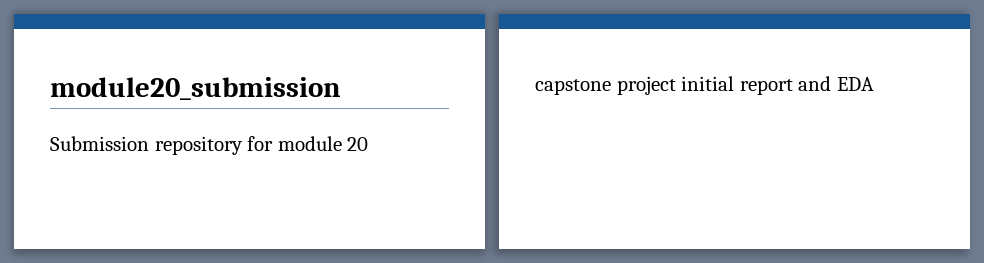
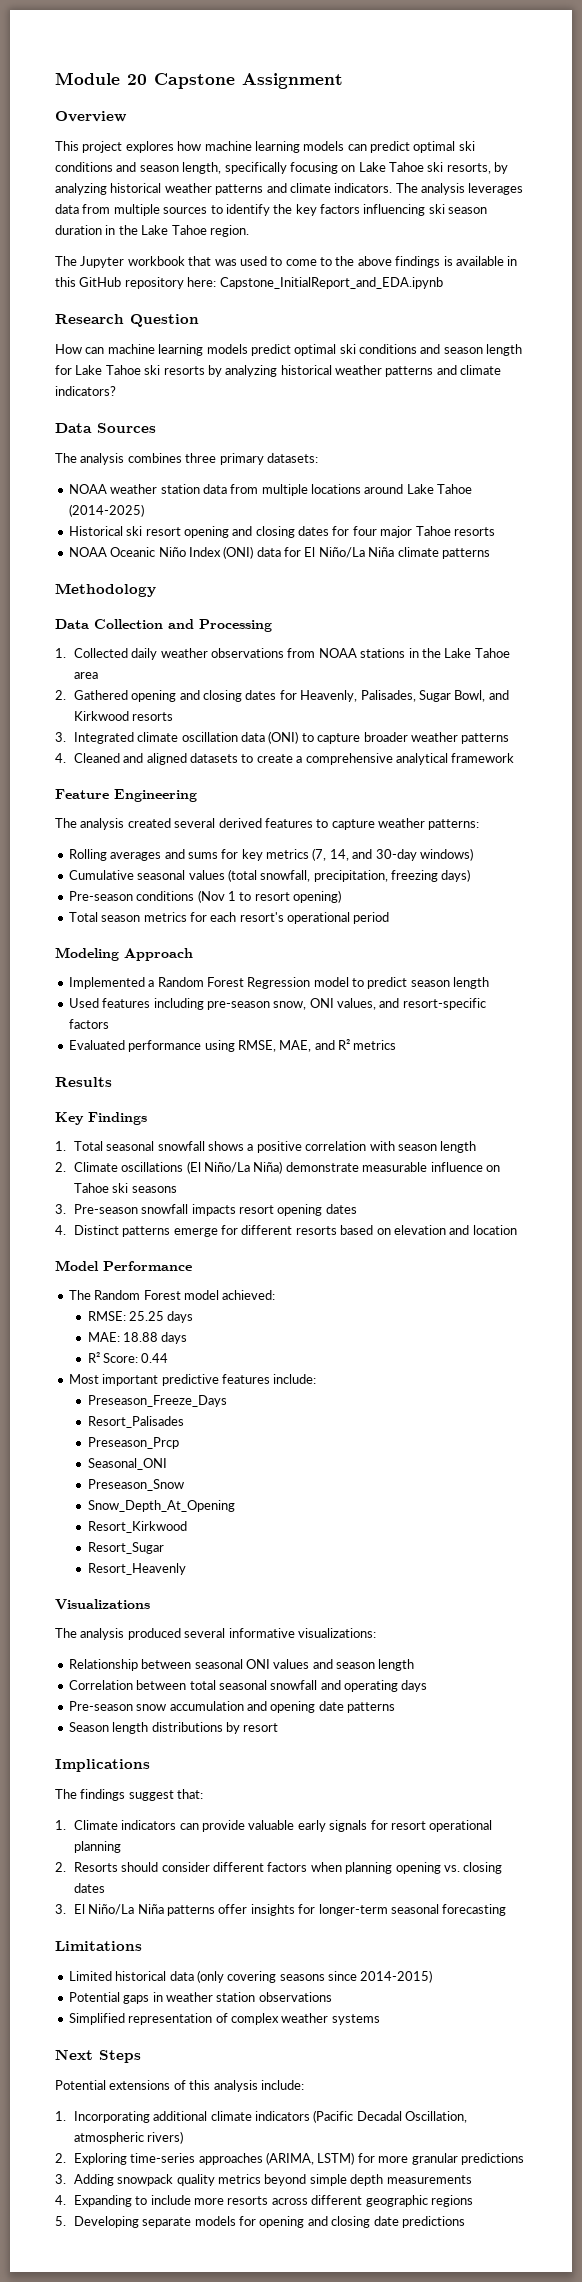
- module20_submission
- Submission repository for module 20 capstone project initial report and EDA
+ Module 20 Capstone Assignment
+ Overview
+ This project explores how machine learning models can predict optimal ski conditions and season length, specifically focusing on Lake Tahoe ski resorts, by analyzing historical weather patterns and climate indicators. The analysis leverages data from multiple sources to identify the key factors influencing ski season duration in the Lake Tahoe region.
+ The Jupyter workbook that was used to come to the above findings is available in this GitHub repository here: Capstone_InitialReport_and_EDA.ipynb
+ Research Question
+ How can machine learning models predict optimal ski conditions and season length for Lake Tahoe ski resorts by analyzing historical weather patterns and climate indicators?
+ Data Sources
+ The analysis combines three primary datasets:
+ NOAA weather station data from multiple locations around Lake Tahoe (2014-2025)
+ Historical ski resort opening and closing dates for four major Tahoe resorts
+ NOAA Oceanic Niño Index (ONI) data for El Niño/La Niña climate patterns
+ Methodology
+ Data Collection and Processing
+ 1. Collected daily weather observations from NOAA stations in the Lake Tahoe area
+ 2. Gathered opening and closing dates for Heavenly, Palisades, Sugar Bowl, and Kirkwood resorts
+ 3. Integrated climate oscillation data (ONI) to capture broader weather patterns
+ 4. Cleaned and aligned datasets to create a comprehensive analytical framework
+ Feature Engineering
+ The analysis created several derived features to capture weather patterns:
+ Rolling averages and sums for key metrics (7, 14, and 30-day windows)
+ Cumulative seasonal values (total snowfall, precipitation, freezing days)
+ Pre-season conditions (Nov 1 to resort opening)
+ Total season metrics for each resort's operational period
+ Modeling Approach
+ Implemented a Random Forest Regression model to predict season length
+ Used features including pre-season snow, ONI values, and resort-specific factors
+ Evaluated performance using RMSE, MAE, and R² metrics
+ Results
+ Key Findings
+ 1. Total seasonal snowfall shows a positive correlation with season length
+ 2. Climate oscillations (El Niño/La Niña) demonstrate measurable influence on Tahoe ski seasons
+ 3. Pre-season snowfall impacts resort opening dates
+ 4. Distinct patterns emerge for different resorts based on elevation and location
+ Model Performance
+ The Random Forest model achieved:
+ RMSE: 25.25 days
+ MAE: 18.88 days
+ R² Score: 0.44
+ Most important predictive features include:
+ Preseason_Freeze_Days
+ Resort_Palisades
+ Preseason_Prcp
+ Seasonal_ONI
+ Preseason_Snow
+ Snow_Depth_At_Opening
+ Resort_Kirkwood
+ Resort_Sugar
+ Resort_Heavenly
+ Visualizations
+ The analysis produced several informative visualizations:
+ Relationship between seasonal ONI values and season length
+ Correlation between total seasonal snowfall and operating days
+ Pre-season snow accumulation and opening date patterns
+ Season length distributions by resort
+ Implications
+ The findings suggest that:
+ 1. Climate indicators can provide valuable early signals for resort operational planning
+ 2. Resorts should consider different factors when planning opening vs. closing dates
+ 3. El Niño/La Niña patterns offer insights for longer-term seasonal forecasting
+ Limitations
+ Limited historical data (only covering seasons since 2014-2015)
+ Potential gaps in weather station observations
+ Simplified representation of complex weather systems
+ Next Steps
+ Potential extensions of this analysis include:
+ 1. Incorporating additional climate indicators (Pacific Decadal Oscillation, atmospheric rivers)
+ 2. Exploring time-series approaches (ARIMA, LSTM) for more granular predictions
+ 3. Adding snowpack quality metrics beyond simple depth measurements
+ 4. Expanding to include more resorts across different geographic regions
+ 5. Developing separate models for opening and closing date predictions

